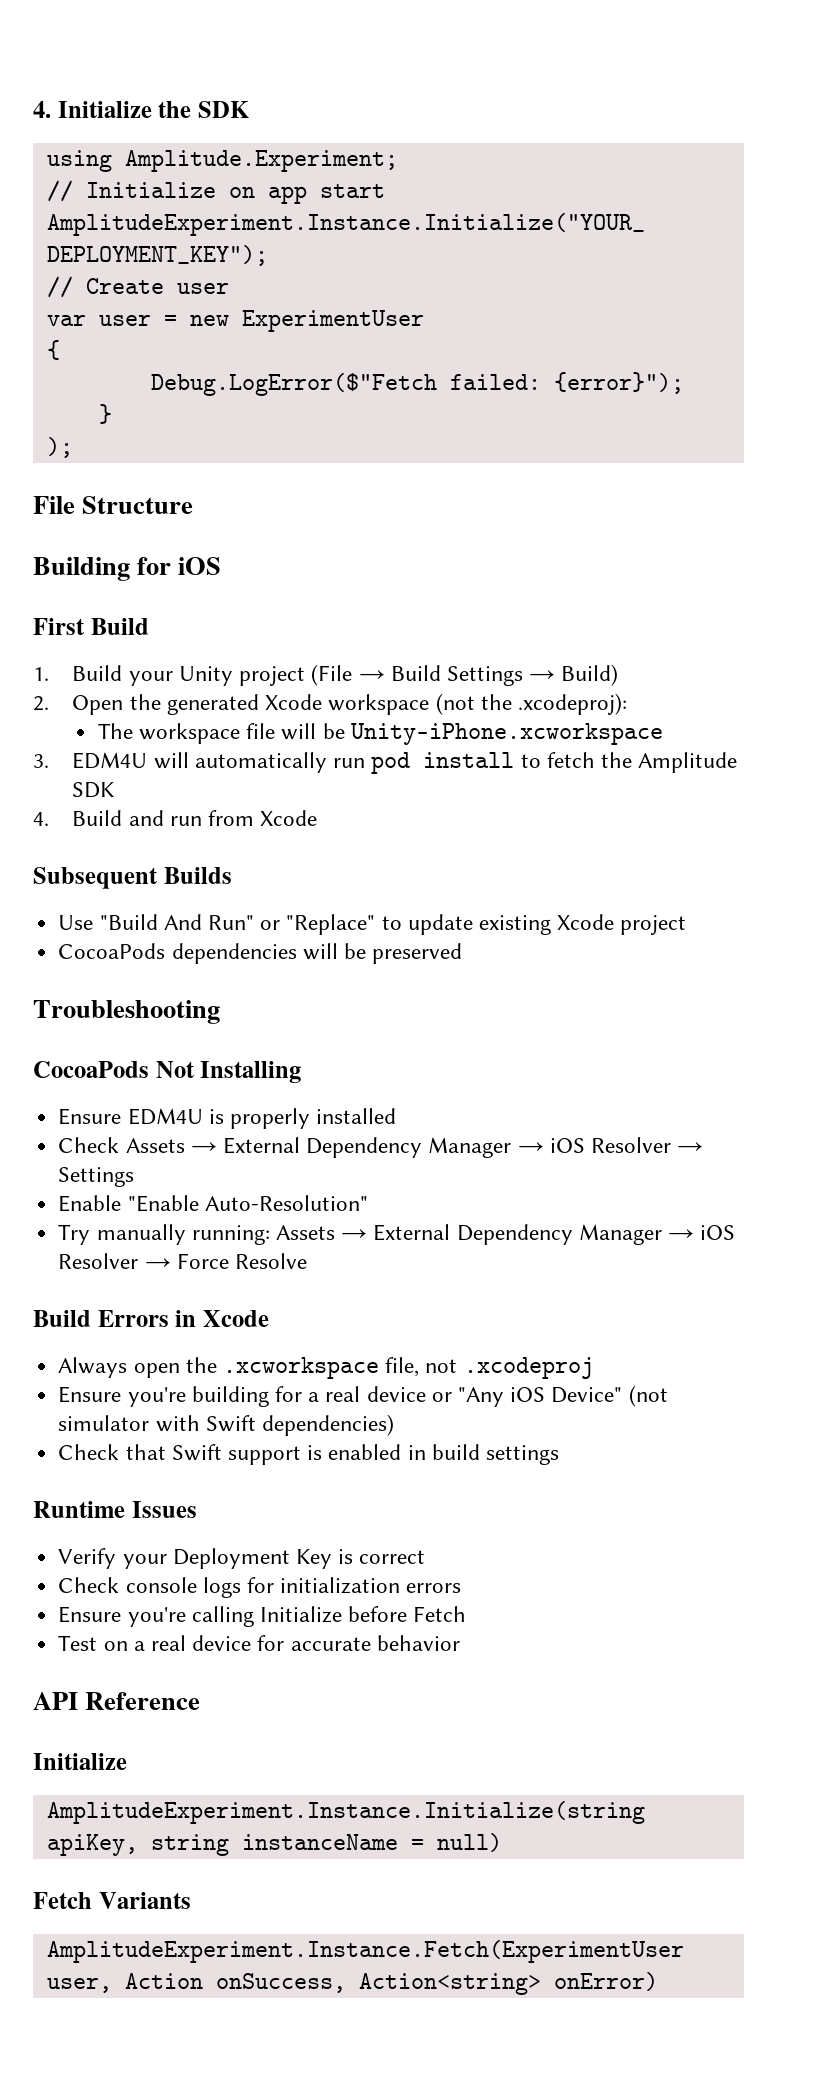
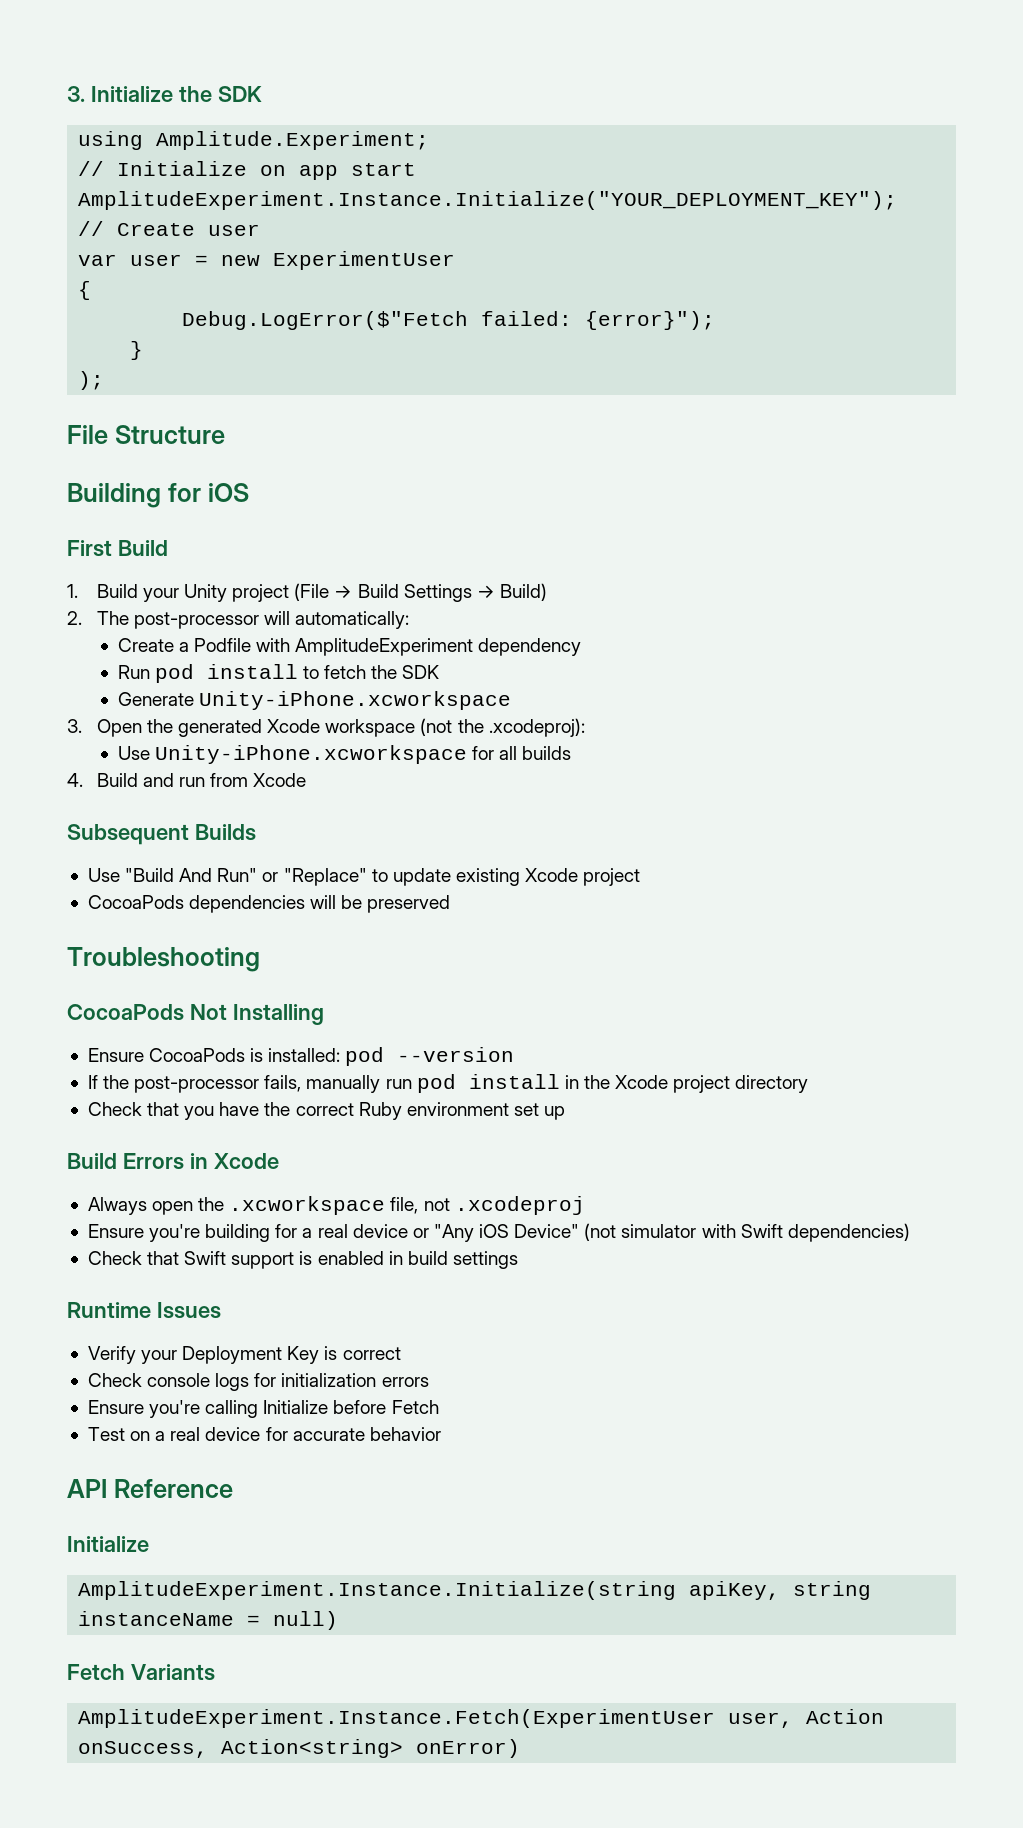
- 4. Initialize the SDK
+ 3. Initialize the SDK
- 2. Open the generated Xcode workspace (not the .xcodeproj):
+ 2. The post-processor will automatically:
+ Create a Podfile with AmplitudeExperiment dependency
+ Run pod install to fetch the SDK
+ Generate Unity-iPhone.xcworkspace
+ 3. Open the generated Xcode workspace (not the .xcodeproj):
- The workspace file will be Unity-iPhone.xcworkspace
- 3. EDM4U will automatically run pod install to fetch the Amplitude SDK
+ Use Unity-iPhone.xcworkspace for all builds
- Ensure EDM4U is properly installed
- Check Assets → External Dependency Manager → iOS Resolver → Settings
- Enable "Enable Auto-Resolution"
- Try manually running: Assets → External Dependency Manager → iOS Resolver → Force Resolve
+ Ensure CocoaPods is installed: pod --version
+ If the post-processor fails, manually run pod install in the Xcode project directory
+ Check that you have the correct Ruby environment set up

